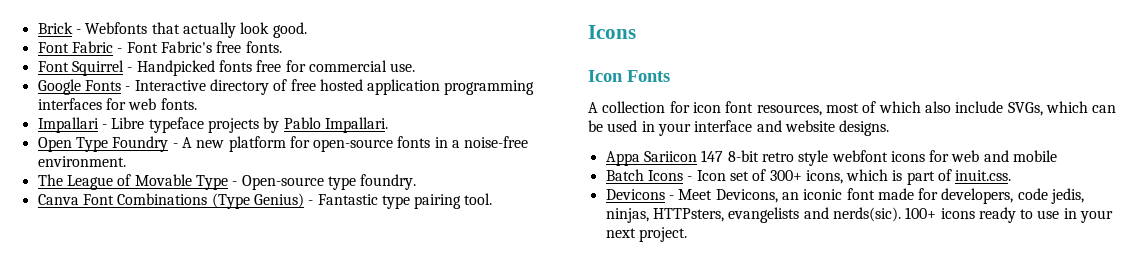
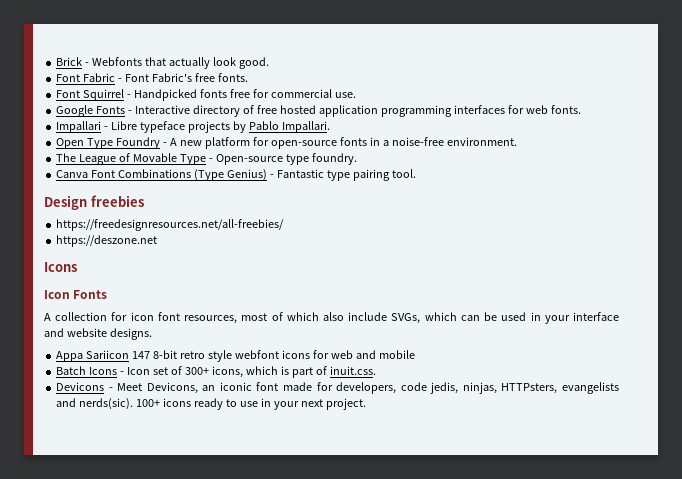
+ Design freebies
+ https://freedesignresources.net/all-freebies/
+ https://deszone.net

